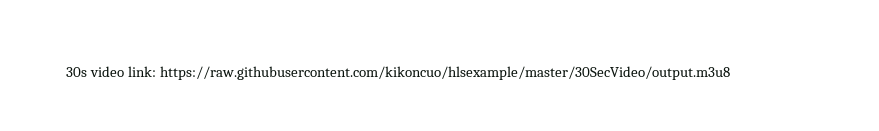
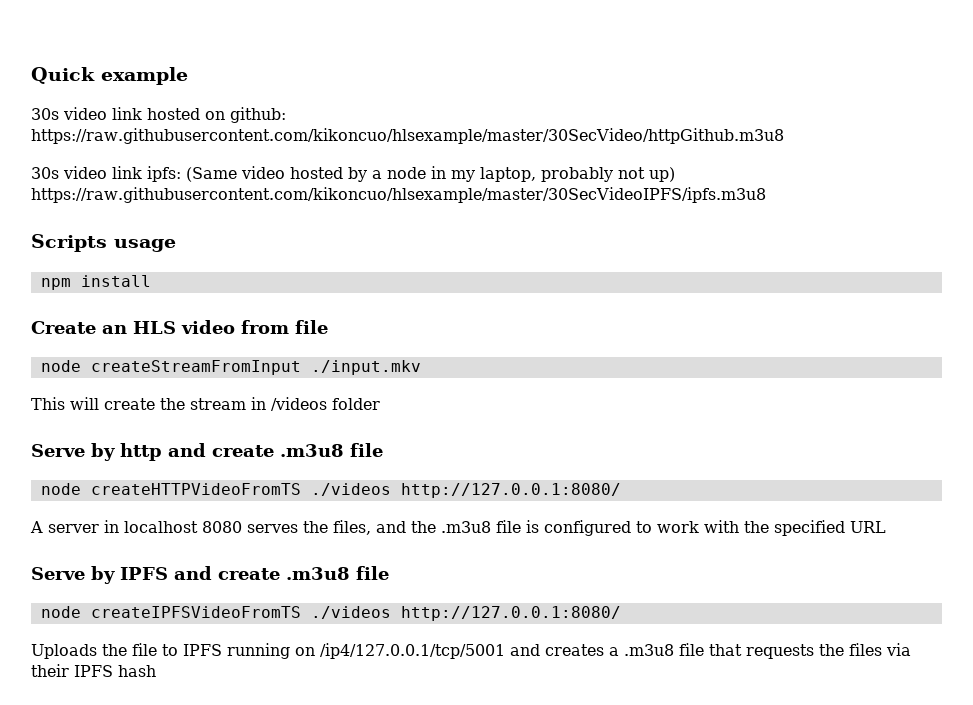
- 30s video link: https://raw.githubusercontent.com/kikoncuo/hlsexample/master/30SecVideo/output.m3u8
+ Quick example
+ 30s video link hosted on github: https://raw.githubusercontent.com/kikoncuo/hlsexample/master/30SecVideo/httpGithub.m3u8
+ 30s video link ipfs: (Same video hosted by a node in my laptop, probably not up) https://raw.githubusercontent.com/kikoncuo/hlsexample/master/30SecVideoIPFS/ipfs.m3u8
+ Scripts usage
+ npm install
+ Create an HLS video from file
+ node createStreamFromInput ./input.mkv
+ This will create the stream in /videos folder
+ Serve by http and create .m3u8 file
+ node createHTTPVideoFromTS ./videos http://127.0.0.1:8080/
+ A server in localhost 8080 serves the files, and the .m3u8 file is configured to work with the specified URL
+ Serve by IPFS and create .m3u8 file
+ node createIPFSVideoFromTS ./videos http://127.0.0.1:8080/
+ Uploads the file to IPFS running on /ip4/127.0.0.1/tcp/5001 and creates a .m3u8 file that requests the files via their IPFS hash

